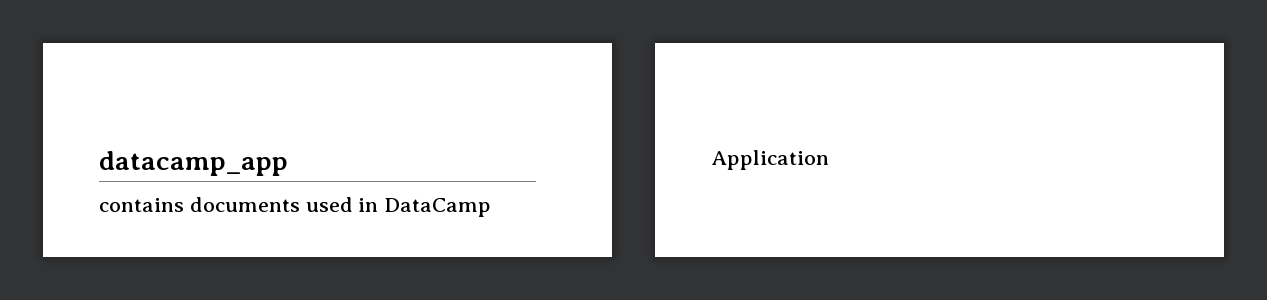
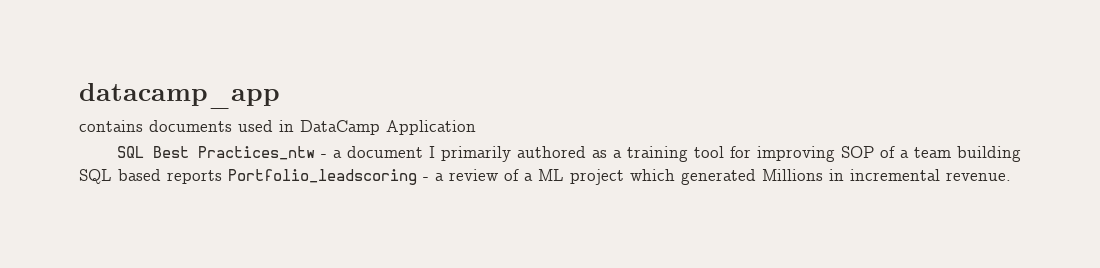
+ SQL Best Practices_ntw - a document I primarily authored as a training tool for improving SOP of a team building SQL based reports Portfolio_leadscoring - a review of a ML project which generated Millions in incremental revenue.

